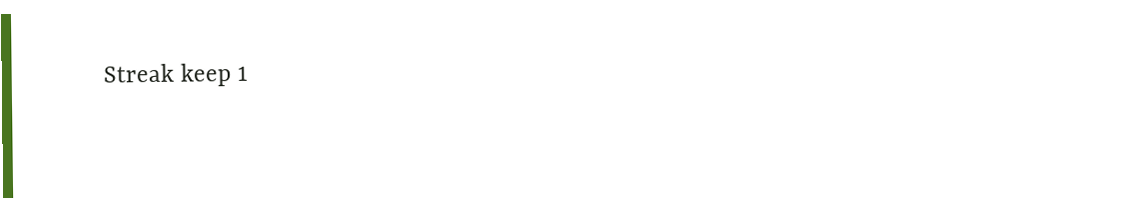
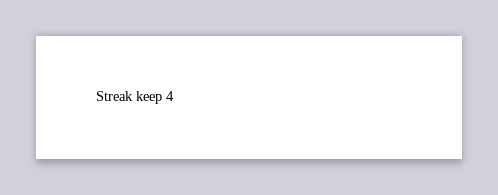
- Streak keep 1
+ Streak keep 4

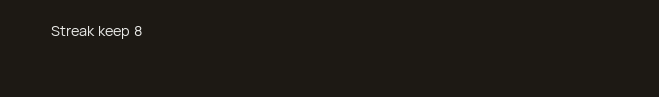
- Streak keep 4
+ Streak keep 8

